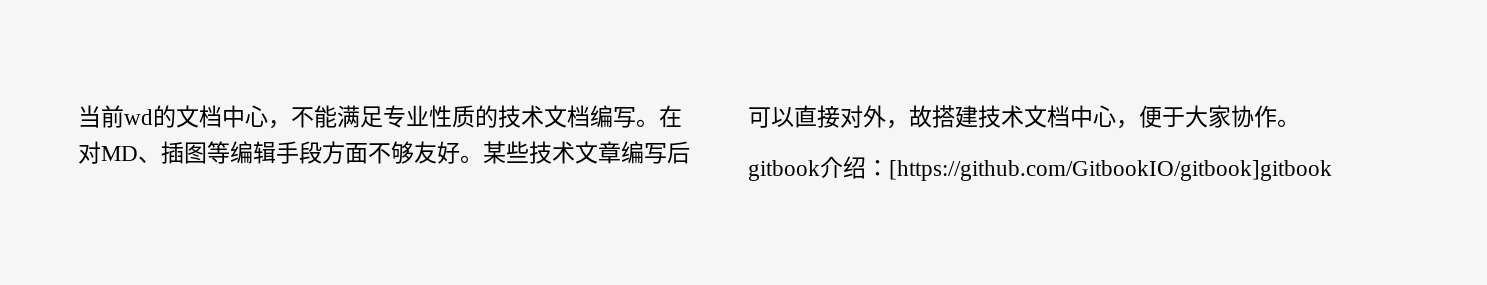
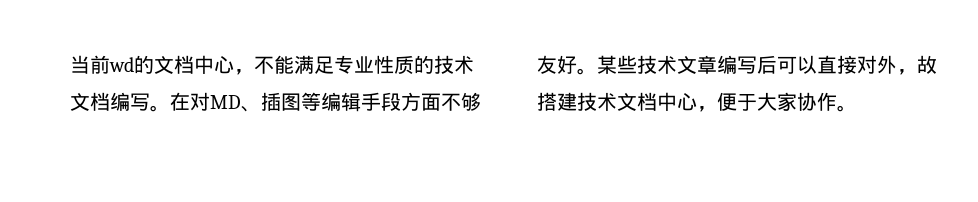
- gitbook介绍：[https://github.com/GitbookIO/gitbook]gitbook

